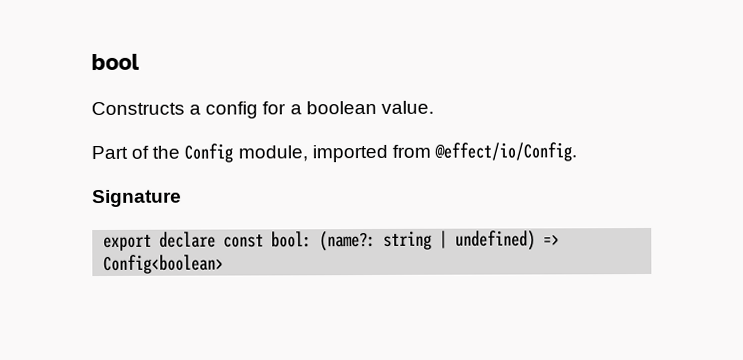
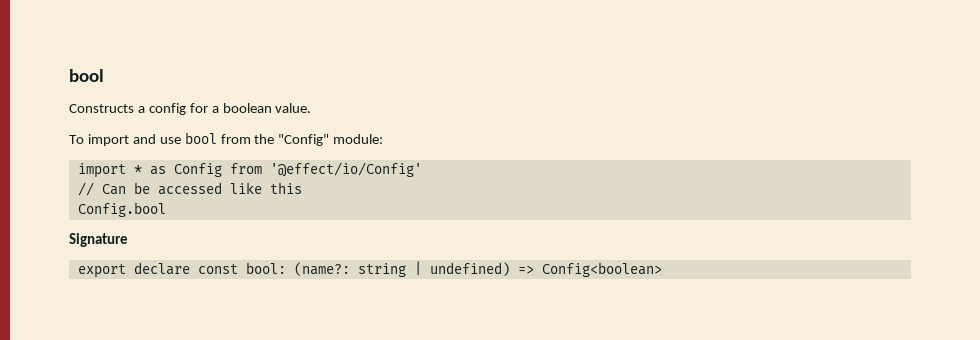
- Part of the Config module, imported from @effect/io/Config.
+ To import and use bool from the "Config" module:
+ import * as Config from '@effect/io/Config'
+ // Can be accessed like this
+ Config.bool

